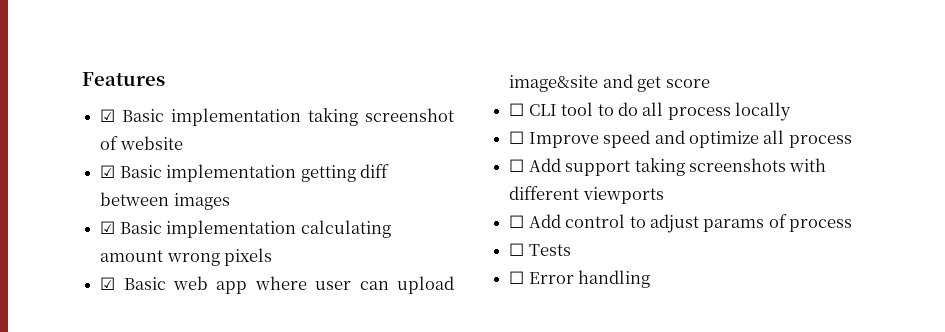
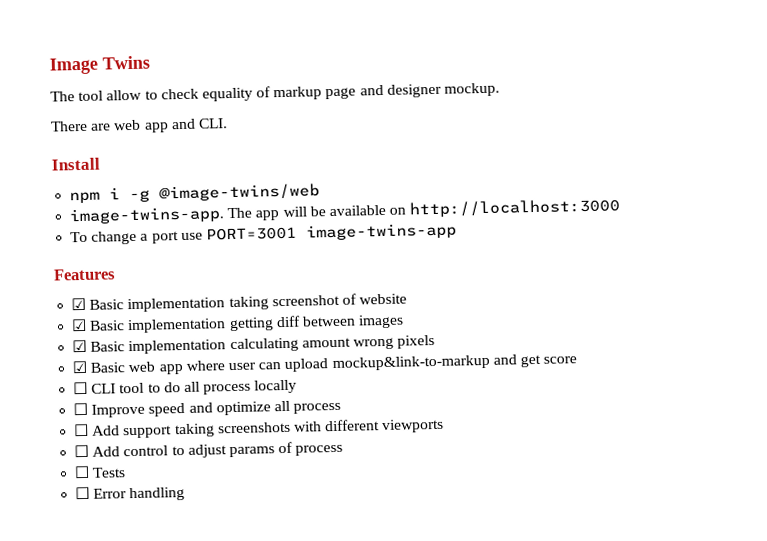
+ Image Twins
+ The tool allow to check equality of markup page and designer mockup.
+ There are web app and CLI.
+ Install
+ npm i -g @image-twins/web
+ image-twins-app. The app will be available on http://localhost:3000
+ To change a port use PORT=3001 image-twins-app
- ☑ Basic web app where user can upload image&site and get score
+ ☑ Basic web app where user can upload mockup&link-to-markup and get score

